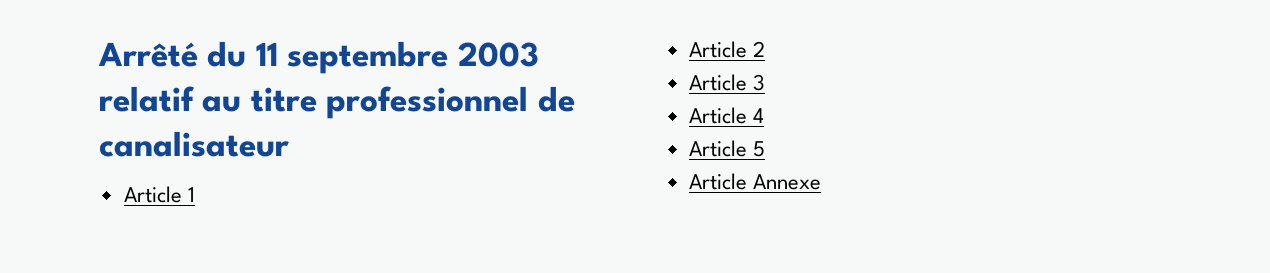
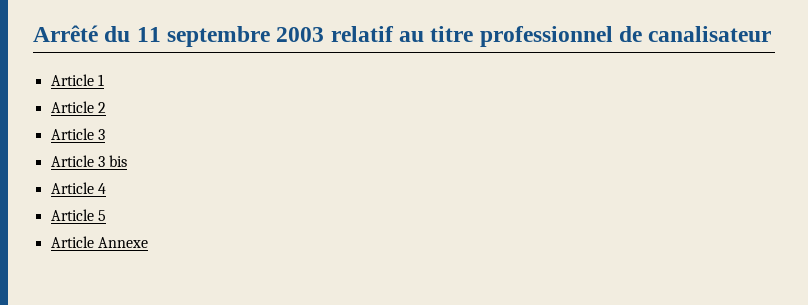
+ Article 3 bis

